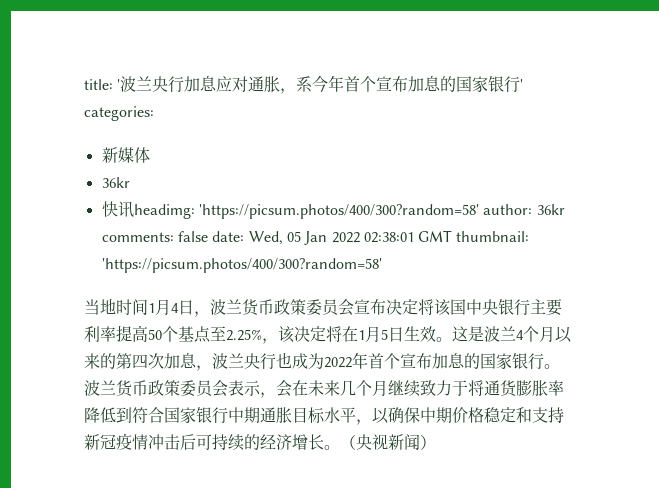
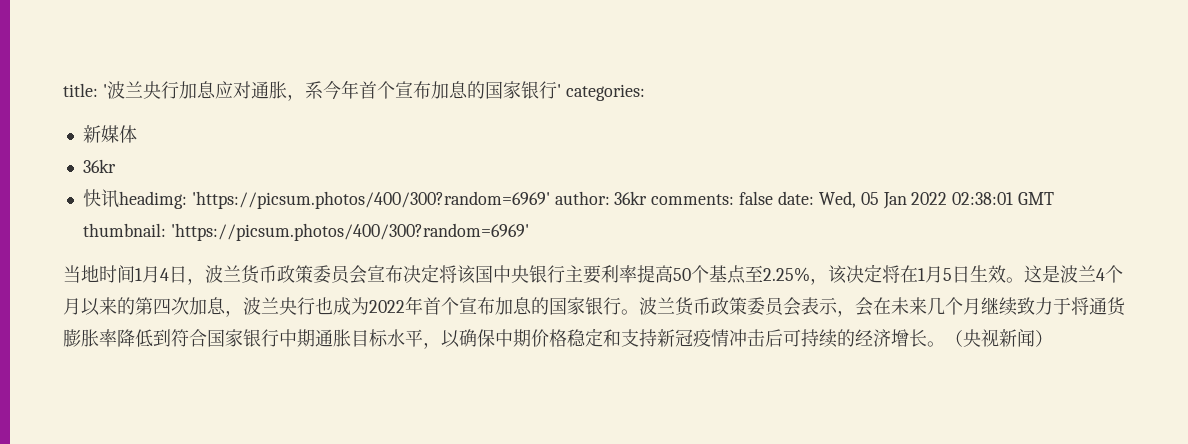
- 快讯headimg: 'https://picsum.photos/400/300?random=58' author: 36kr comments: false date: Wed, 05 Jan 2022 02:38:01 GMT thumbnail: 'https://picsum.photos/400/300?random=58'
+ 快讯headimg: 'https://picsum.photos/400/300?random=6969' author: 36kr comments: false date: Wed, 05 Jan 2022 02:38:01 GMT thumbnail: 'https://picsum.photos/400/300?random=6969'

